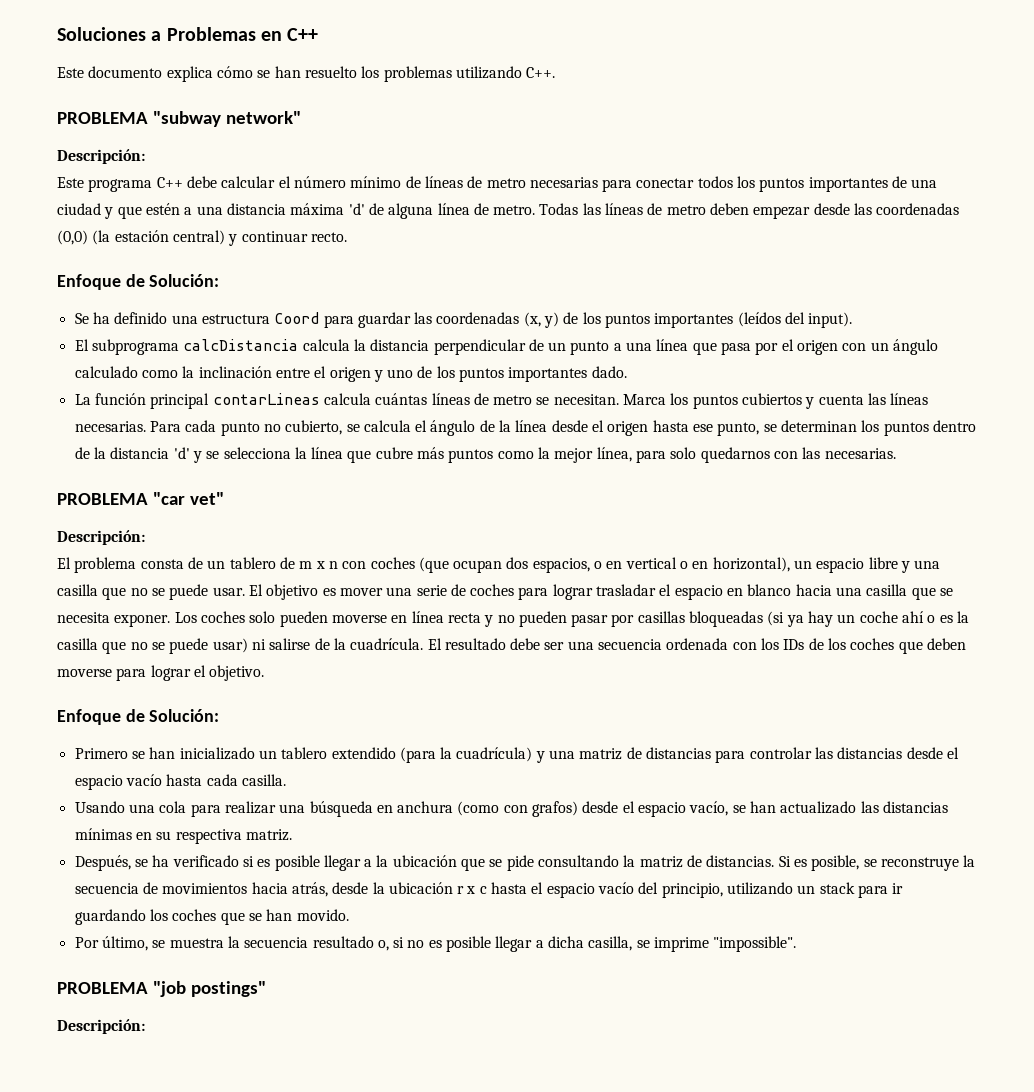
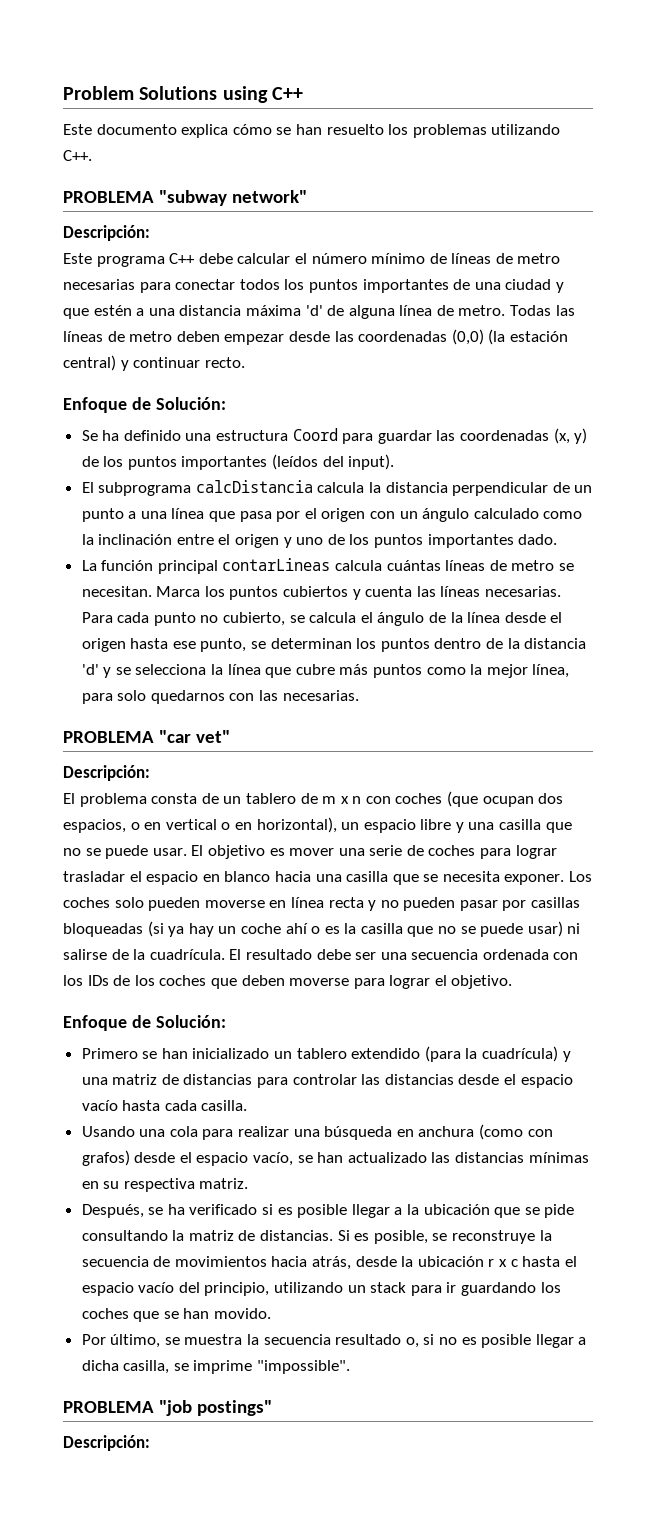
- Soluciones a Problemas en C++
+ Problem Solutions using C++

